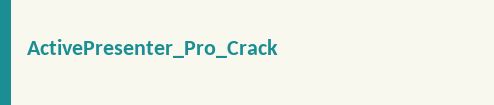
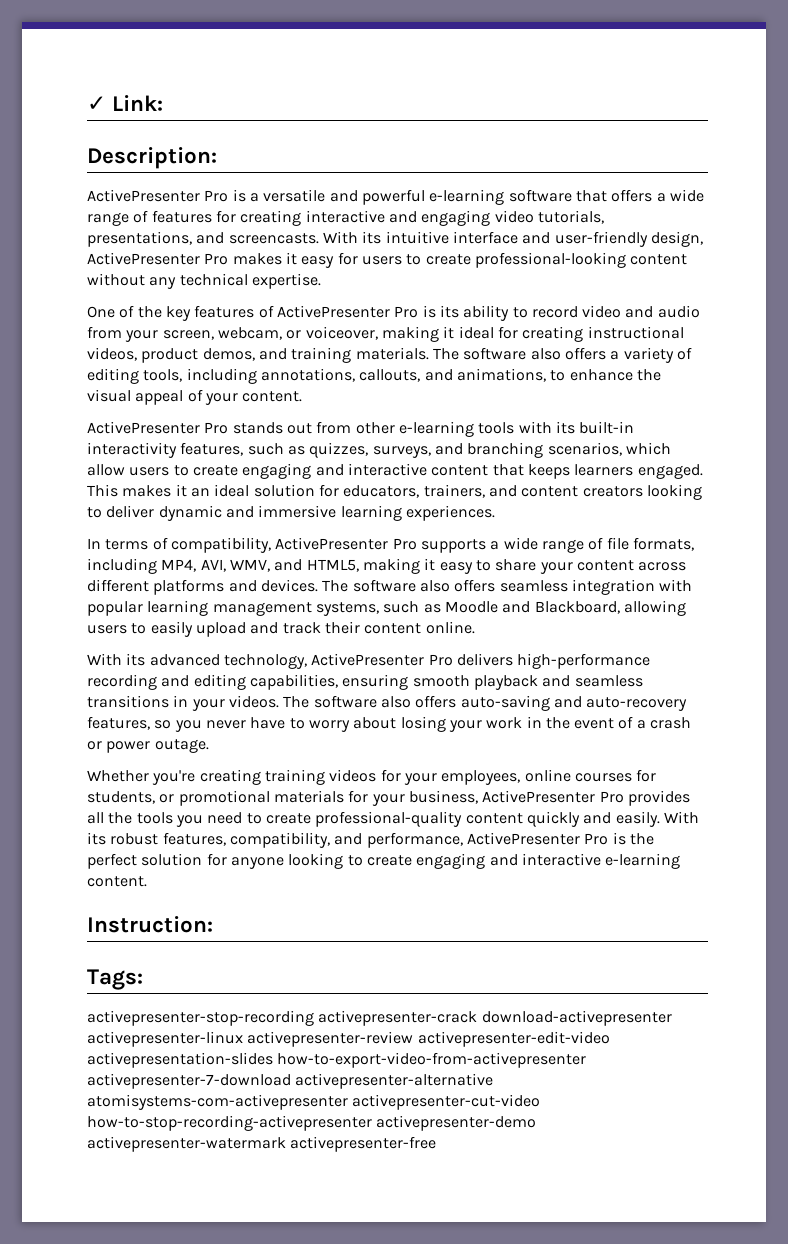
- ActivePresenter_Pro_Crack
+ ✓ Link:
+ Description:
+ ActivePresenter Pro is a versatile and powerful e-learning software that offers a wide range of features for creating interactive and engaging video tutorials, presentations, and screencasts. With its intuitive interface and user-friendly design, ActivePresenter Pro makes it easy for users to create professional-looking content without any technical expertise.
+ One of the key features of ActivePresenter Pro is its ability to record video and audio from your screen, webcam, or voiceover, making it ideal for creating instructional videos, product demos, and training materials. The software also offers a variety of editing tools, including annotations, callouts, and animations, to enhance the visual appeal of your content.
+ ActivePresenter Pro stands out from other e-learning tools with its built-in interactivity features, such as quizzes, surveys, and branching scenarios, which allow users to create engaging and interactive content that keeps learners engaged. This makes it an ideal solution for educators, trainers, and content creators looking to deliver dynamic and immersive learning experiences.
+ In terms of compatibility, ActivePresenter Pro supports a wide range of file formats, including MP4, AVI, WMV, and HTML5, making it easy to share your content across different platforms and devices. The software also offers seamless integration with popular learning management systems, such as Moodle and Blackboard, allowing users to easily upload and track their content online.
+ With its advanced technology, ActivePresenter Pro delivers high-performance recording and editing capabilities, ensuring smooth playback and seamless transitions in your videos. The software also offers auto-saving and auto-recovery features, so you never have to worry about losing your work in the event of a crash or power outage.
+ Whether you're creating training videos for your employees, online courses for students, or promotional materials for your business, ActivePresenter Pro provides all the tools you need to create professional-quality content quickly and easily. With its robust features, compatibility, and performance, ActivePresenter Pro is the perfect solution for anyone looking to create engaging and interactive e-learning content.
+ Instruction:
+ Tags:
+ activepresenter-stop-recording activepresenter-crack download-activepresenter activepresenter-linux activepresenter-review activepresenter-edit-video activepresentation-slides how-to-export-video-from-activepresenter activepresenter-7-download activepresenter-alternative atomisystems-com-activepresenter activepresenter-cut-video how-to-stop-recording-activepresenter activepresenter-demo activepresenter-watermark activepresenter-free

